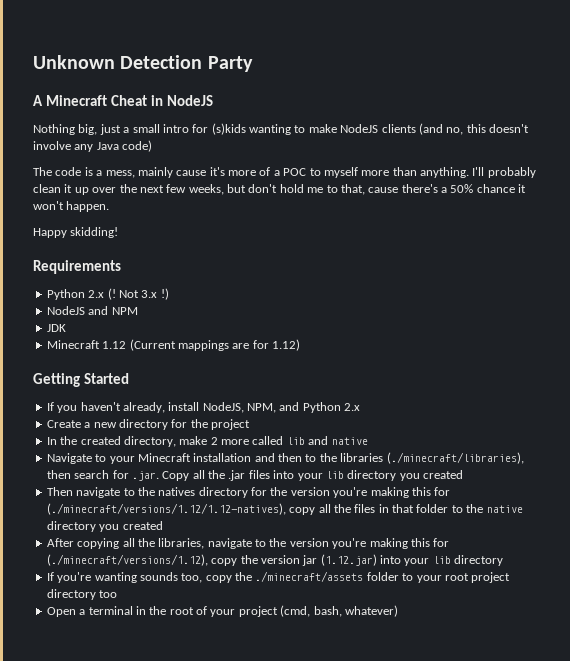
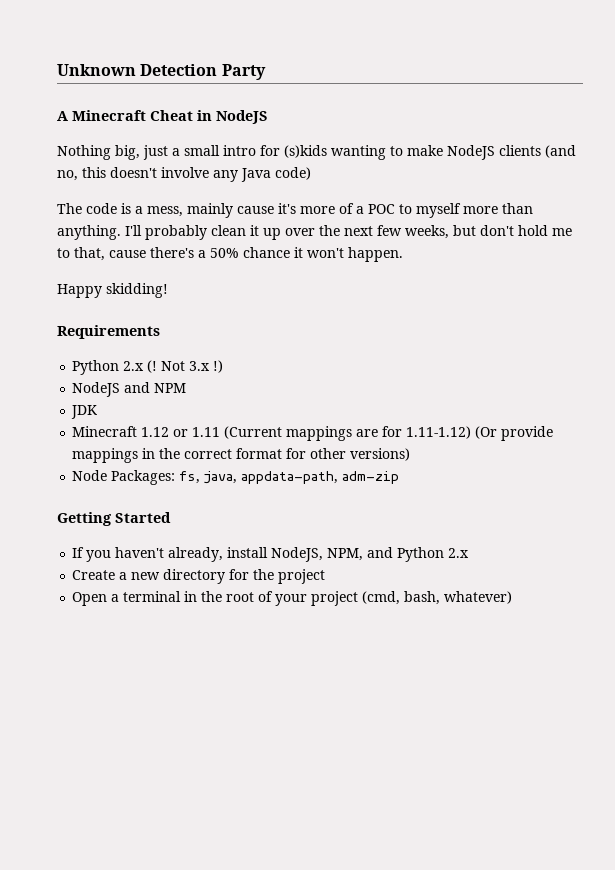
- Minecraft 1.12 (Current mappings are for 1.12)
+ Minecraft 1.12 or 1.11 (Current mappings are for 1.11-1.12) (Or provide mappings in the correct format for other versions)
+ Node Packages: fs, java, appdata-path, adm-zip
- In the created directory, make 2 more called lib and native
- Navigate to your Minecraft installation and then to the libraries (./minecraft/libraries), then search for .jar. Copy all the .jar files into your lib directory you created
- Then navigate to the natives directory for the version you're making this for (./minecraft/versions/1.12/1.12-natives), copy all the files in that folder to the native directory you created
- After copying all the libraries, navigate to the version you're making this for (./minecraft/versions/1.12), copy the version jar (1.12.jar) into your lib directory
- If you're wanting sounds too, copy the ./minecraft/assets folder to your root project directory too

